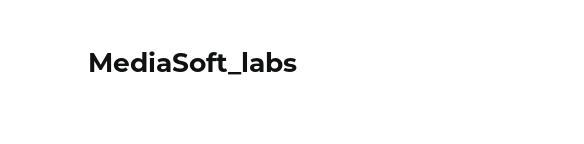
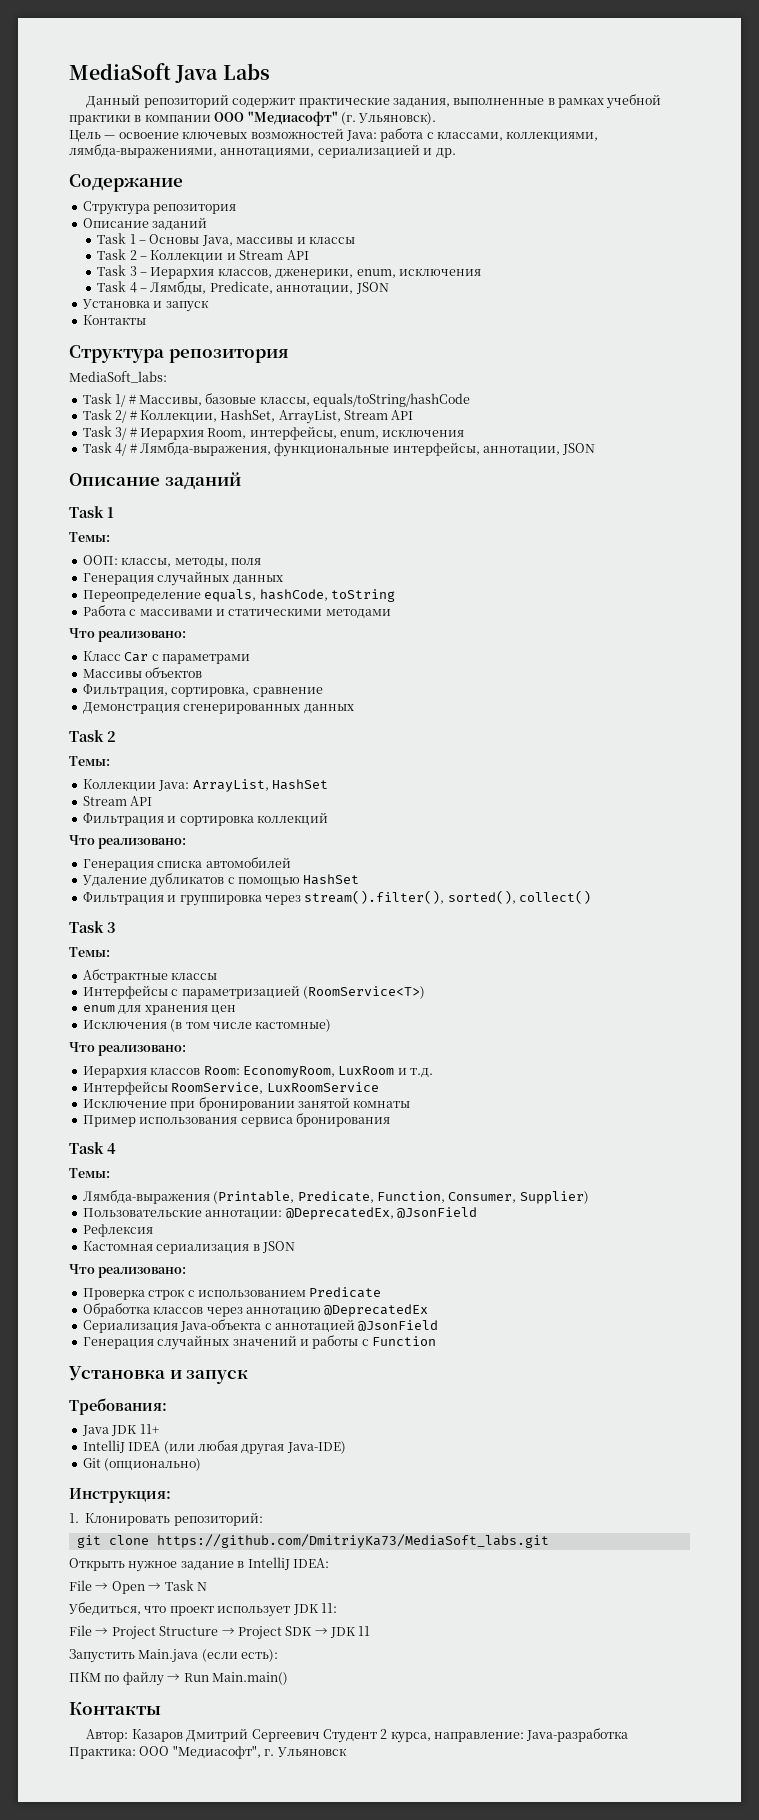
- MediaSoft_labs
+ MediaSoft Java Labs
+ Данный репозиторий содержит практические задания, выполненные в рамках учебной практики в компании ООО "Медиасофт" (г. Ульяновск).
+ Цель — освоение ключевых возможностей Java: работа с классами, коллекциями, лямбда-выражениями, аннотациями, сериализацией и др.
+ Содержание
+ Структура репозитория
+ Описание заданий
+ Task 1 – Основы Java, массивы и классы
+ Task 2 – Коллекции и Stream API
+ Task 3 – Иерархия классов, дженерики, enum, исключения
+ Task 4 – Лямбды, Predicate, аннотации, JSON
+ Установка и запуск
+ Контакты
+ Структура репозитория
+ MediaSoft_labs:
+ Task 1/ # Массивы, базовые классы, equals/toString/hashCode
+ Task 2/ # Коллекции, HashSet, ArrayList, Stream API
+ Task 3/ # Иерархия Room, интерфейсы, enum, исключения
+ Task 4/ # Лямбда-выражения, функциональные интерфейсы, аннотации, JSON
+ Описание заданий
+ Task 1
+ Темы:
+ ООП: классы, методы, поля
+ Генерация случайных данных
+ Переопределение equals, hashCode, toString
+ Работа с массивами и статическими методами
+ Что реализовано:
+ Класс Car с параметрами
+ Массивы объектов
+ Фильтрация, сортировка, сравнение
+ Демонстрация сгенерированных данных
+ Task 2
+ Темы:
+ Коллекции Java: ArrayList, HashSet
+ Stream API
+ Фильтрация и сортировка коллекций
+ Что реализовано:
+ Генерация списка автомобилей
+ Удаление дубликатов с помощью HashSet
+ Фильтрация и группировка через stream().filter(), sorted(), collect()
+ Task 3
+ Темы:
+ Абстрактные классы
+ Интерфейсы с параметризацией (RoomService<T>)
+ enum для хранения цен
+ Исключения (в том числе кастомные)
+ Что реализовано:
+ Иерархия классов Room: EconomyRoom, LuxRoom и т.д.
+ Интерфейсы RoomService, LuxRoomService
+ Исключение при бронировании занятой комнаты
+ Пример использования сервиса бронирования
+ Task 4
+ Темы:
+ Лямбда-выражения (Printable, Predicate, Function, Consumer, Supplier)
+ Пользовательские аннотации: @DeprecatedEx, @JsonField
+ Рефлексия
+ Кастомная сериализация в JSON
+ Что реализовано:
+ Проверка строк с использованием Predicate
+ Обработка классов через аннотацию @DeprecatedEx
+ Сериализация Java-объекта с аннотацией @JsonField
+ Генерация случайных значений и работы с Function
+ Установка и запуск
+ Требования:
+ Java JDK 11+
+ IntelliJ IDEA (или любая другая Java-IDE)
+ Git (опционально)
+ Инструкция:
+ 1. Клонировать репозиторий:
+ git clone https://github.com/DmitriyKa73/MediaSoft_labs.git
+ Открыть нужное задание в IntelliJ IDEA:
+ File → Open → Task N
+ Убедиться, что проект использует JDK 11:
+ File → Project Structure → Project SDK → JDK 11
+ Запустить Main.java (если есть):
+ ПКМ по файлу → Run Main.main()
+ Контакты
+ Автор: Казаров Дмитрий Сергеевич Студент 2 курса, направление: Java-разработка Практика: ООО "Медиасофт", г. Ульяновск

